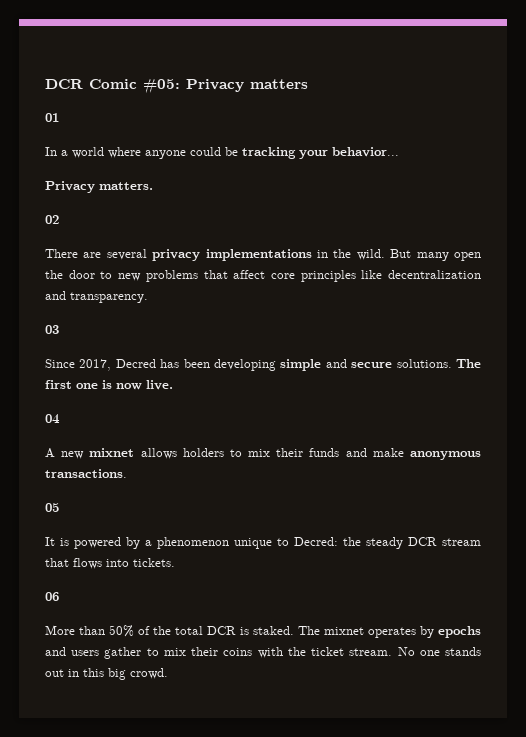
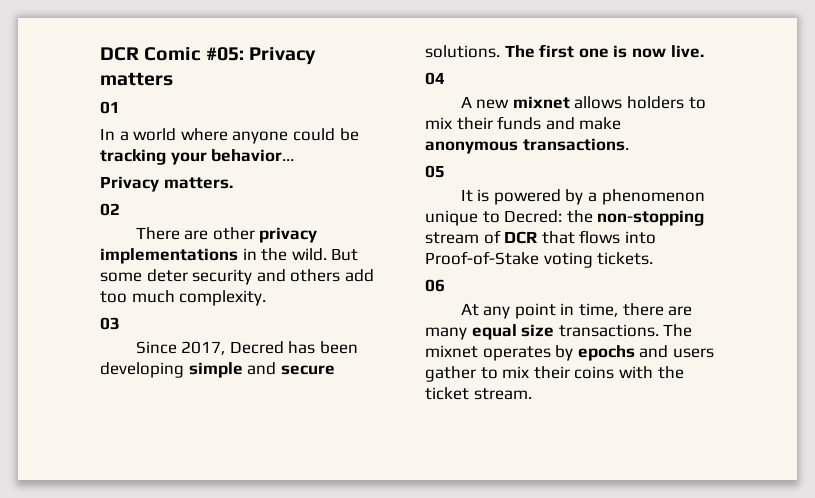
- There are several privacy implementations in the wild.
+ There are other privacy implementations in the wild.
- But many open the door to new problems that affect core principles like decentralization and transparency.
+ But some deter security and others add too much complexity.
- It is powered by a phenomenon unique to Decred: the steady DCR stream that flows into tickets.
+ It is powered by a phenomenon unique to Decred: the non-stopping stream of DCR that flows into Proof-of-Stake voting tickets.
- More than 50% of the total DCR is staked.
+ At any point in time, there are many equal size transactions.
- No one stands out in this big crowd.

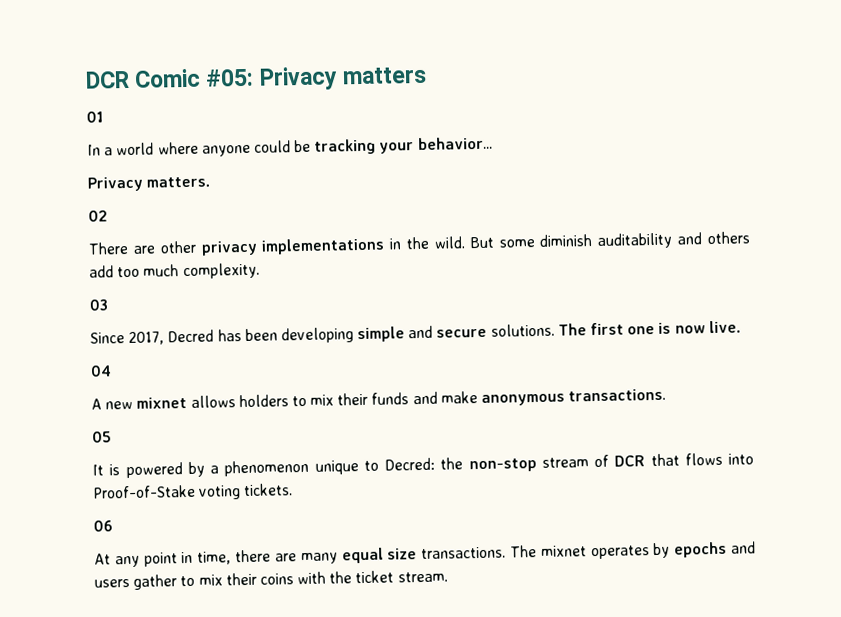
- But some deter security and others add too much complexity.
+ But some diminish auditability and others add too much complexity.
- It is powered by a phenomenon unique to Decred: the non-stopping stream of DCR that flows into Proof-of-Stake voting tickets.
+ It is powered by a phenomenon unique to Decred: the non-stop stream of DCR that flows into Proof-of-Stake voting tickets.

